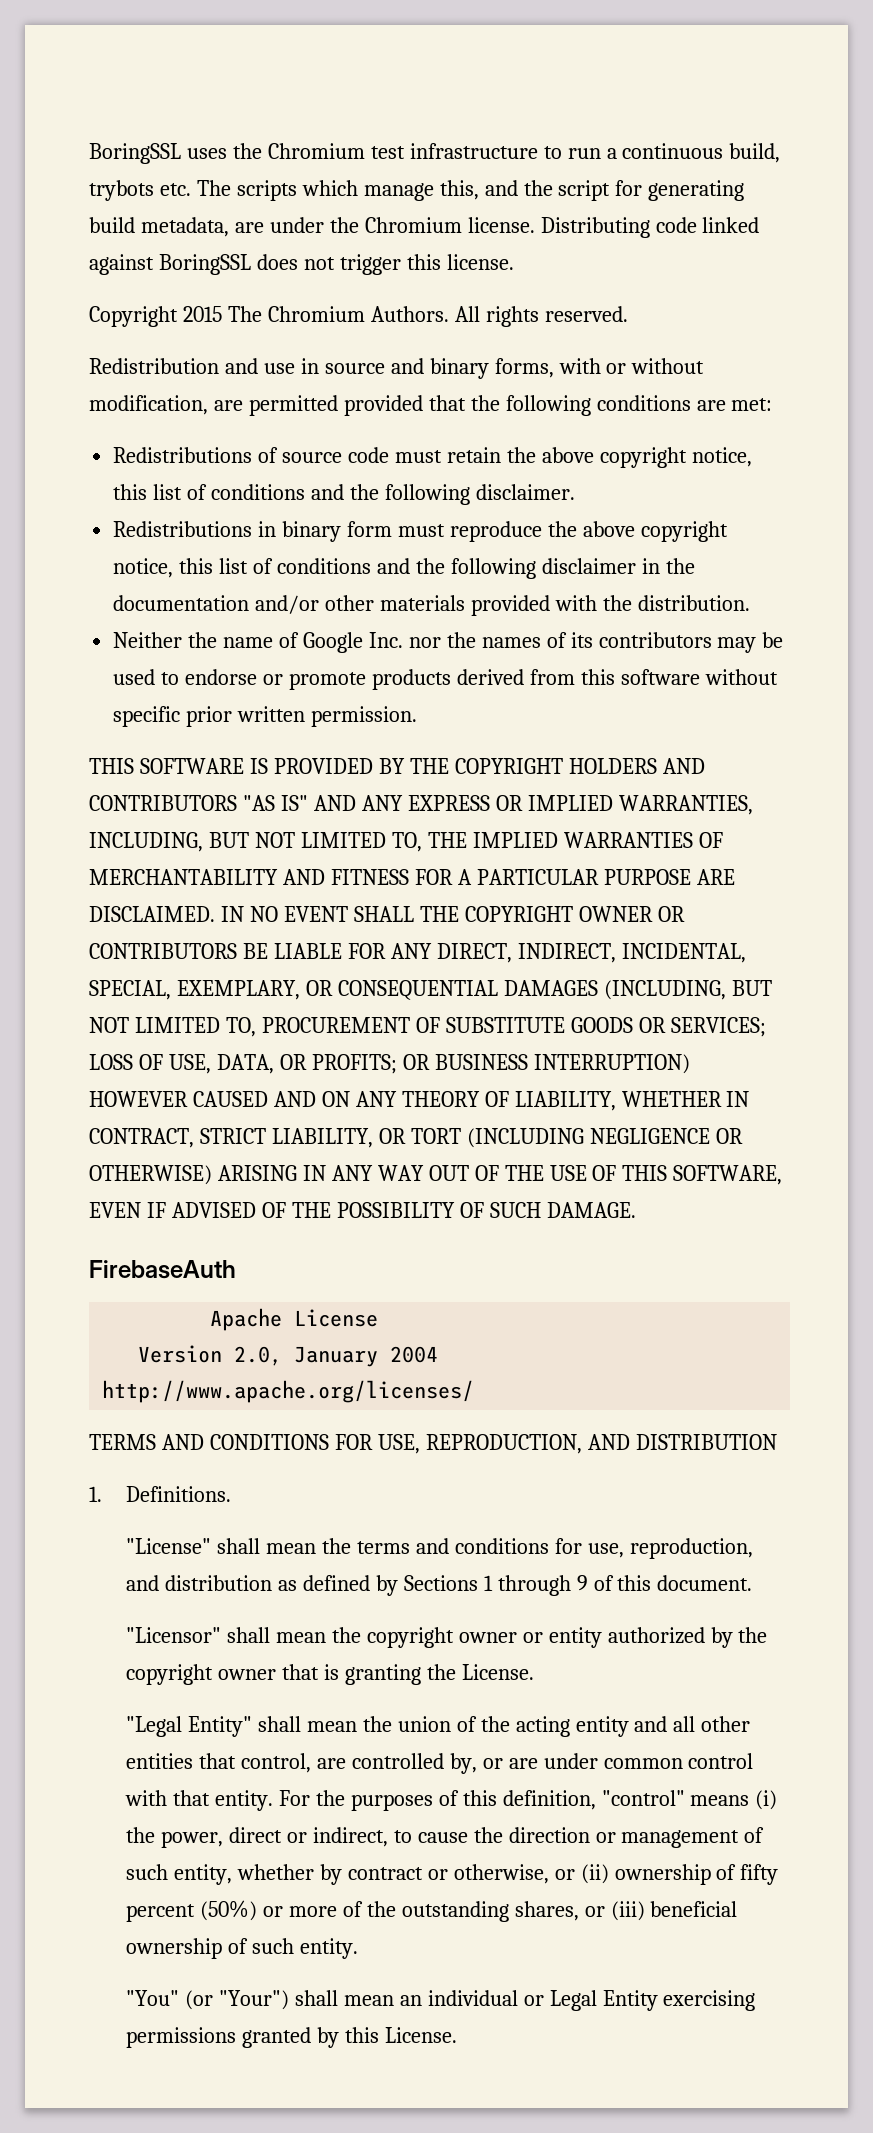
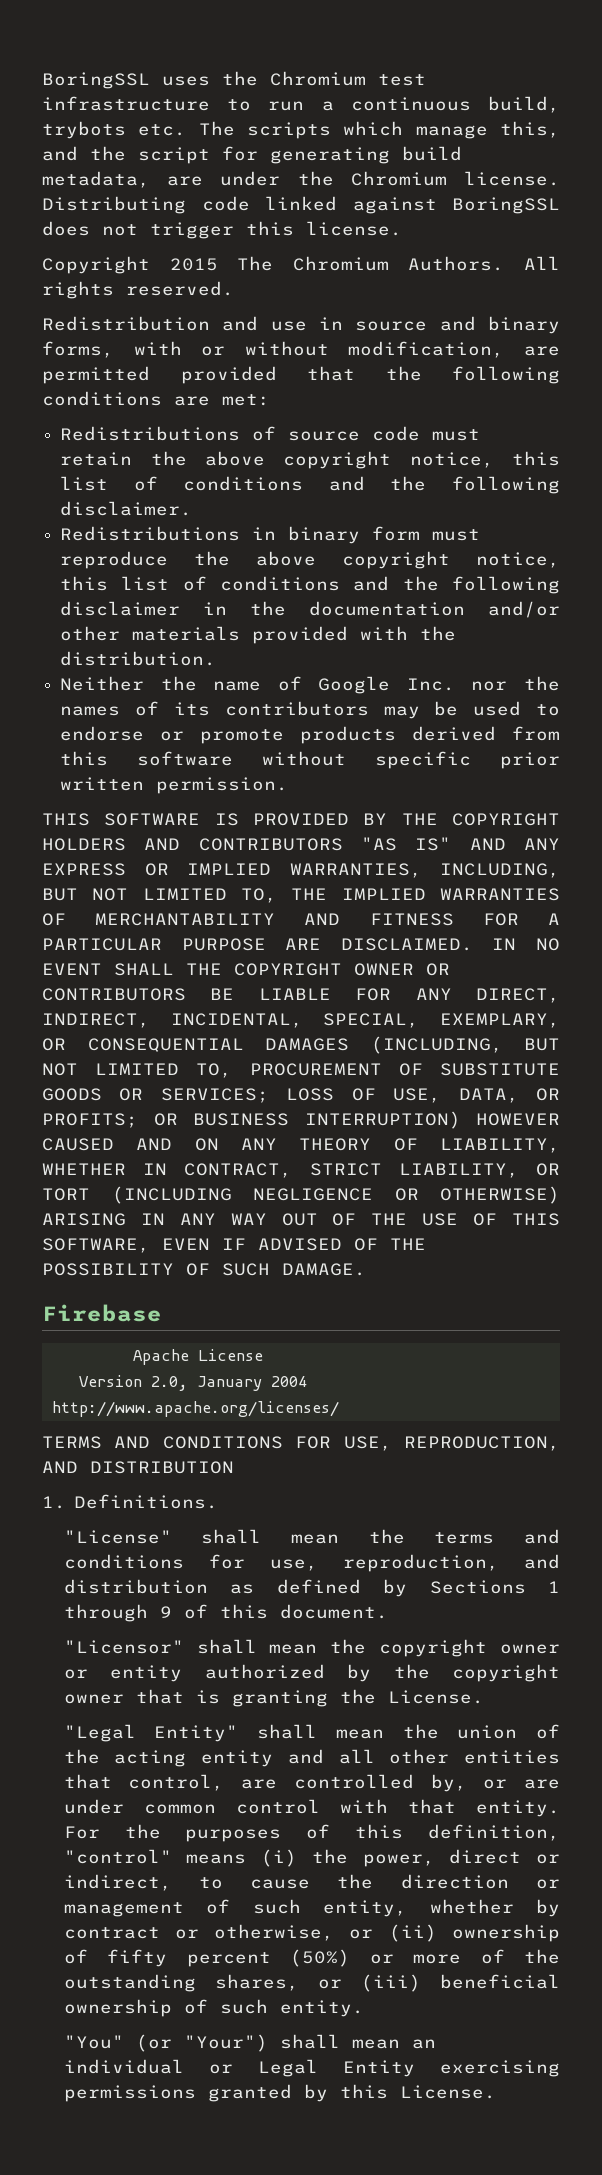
- FirebaseAuth
+ Firebase

